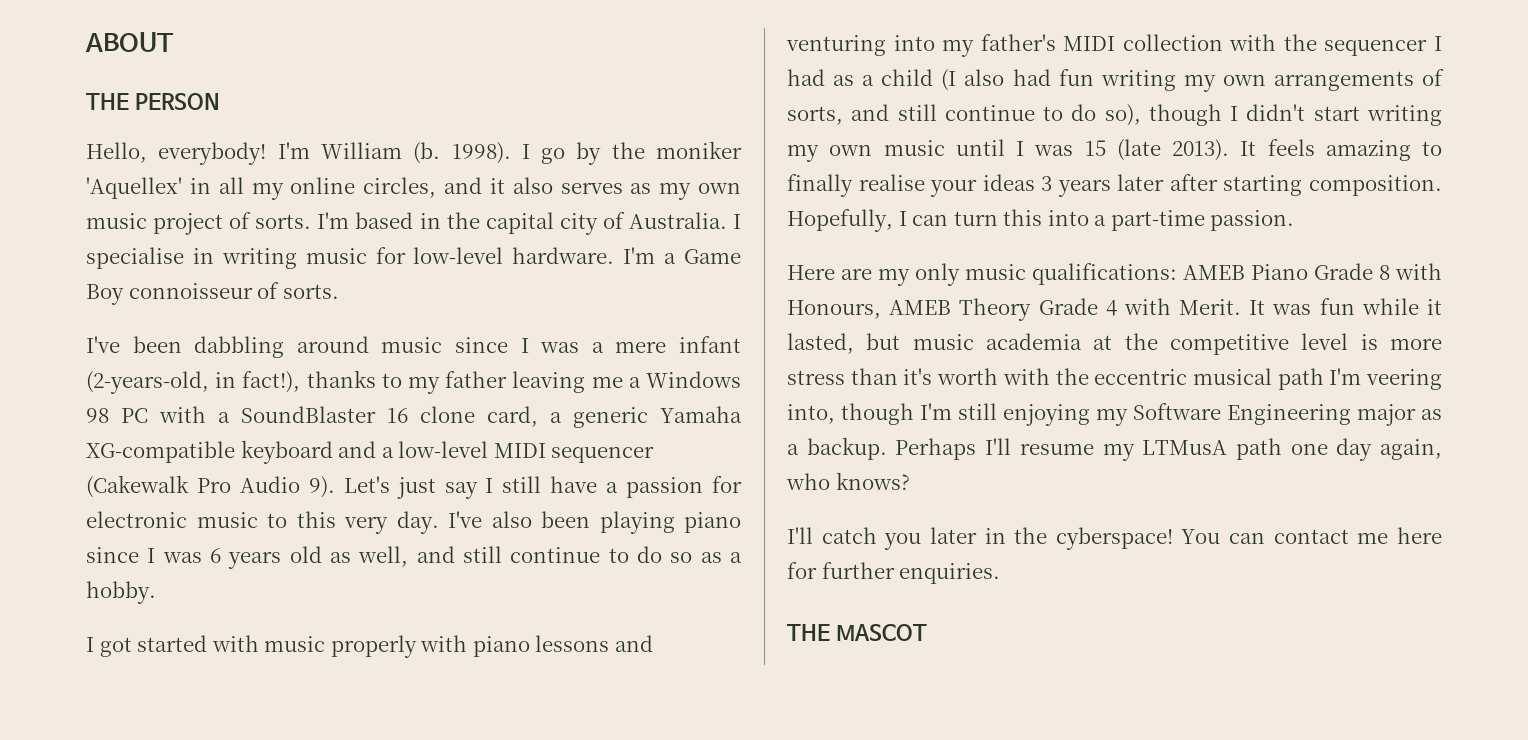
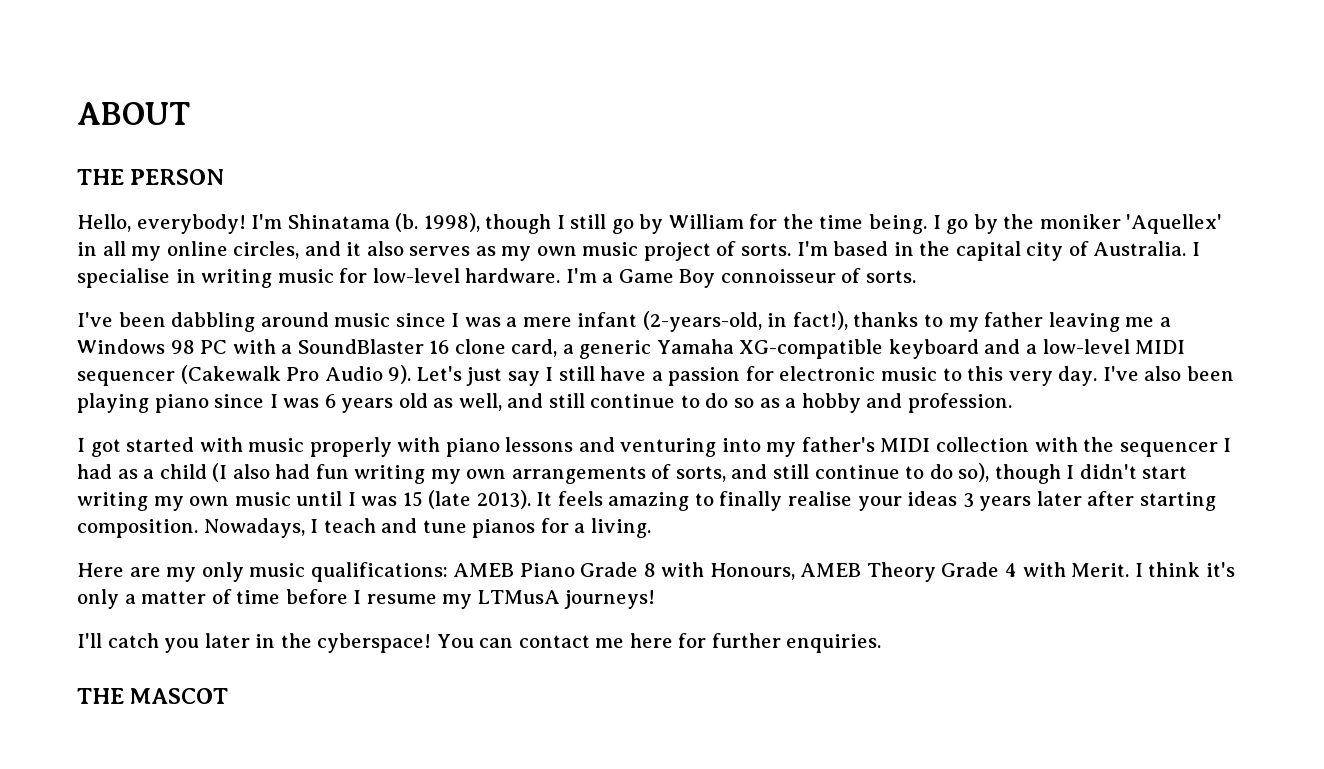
- I'm William (b. 1998).
+ I'm Shinatama (b. 1998), though I still go by William for the time being.
- I've also been playing piano since I was 6 years old as well, and still continue to do so as a hobby.
+ I've also been playing piano since I was 6 years old as well, and still continue to do so as a hobby and profession.
- Hopefully, I can turn this into a part-time passion.
+ Nowadays, I teach and tune pianos for a living.
- It was fun while it lasted, but music academia at the competitive level is more stress than it's worth with the eccentric musical path I'm veering into, though I'm still enjoying my Software Engineering major as a backup. Perhaps I'll resume my LTMusA path one day again, who knows?
+ I think it's only a matter of time before I resume my LTMusA journeys!

